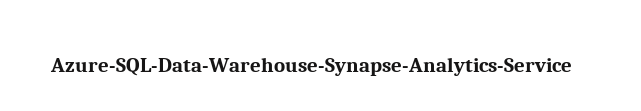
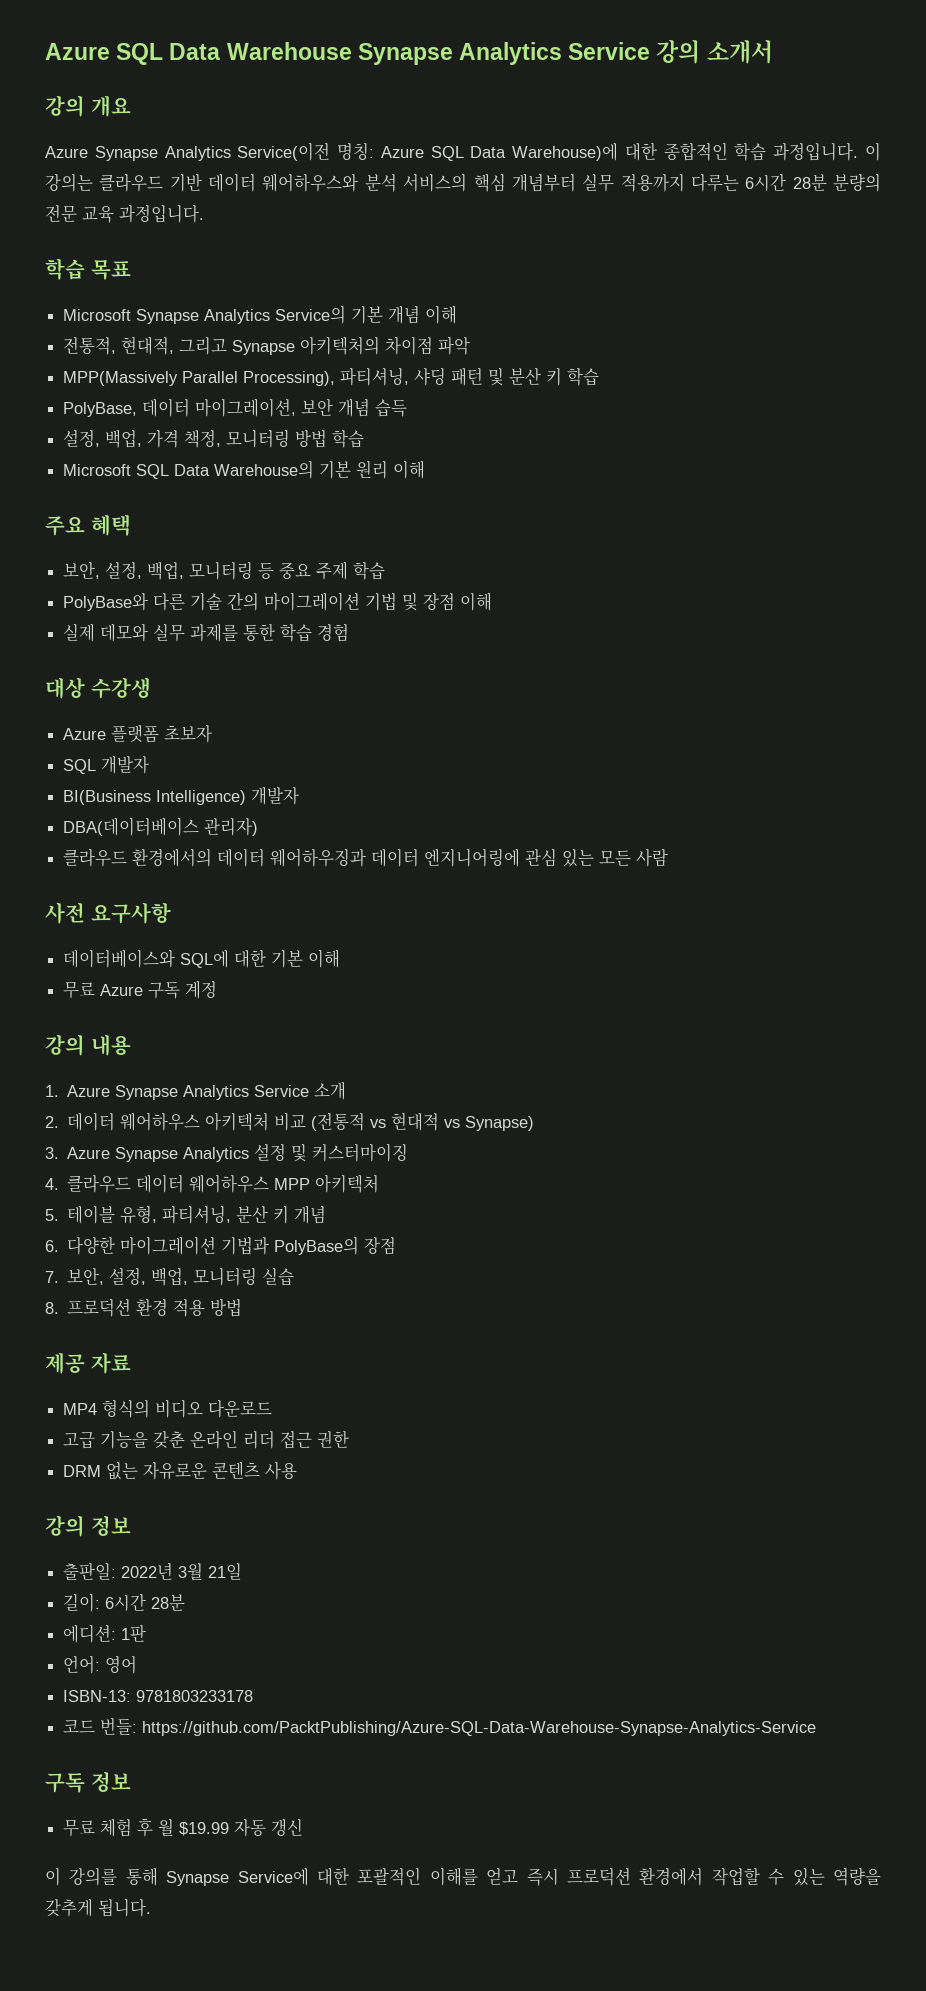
- Azure-SQL-Data-Warehouse-Synapse-Analytics-Service
+ Azure SQL Data Warehouse Synapse Analytics Service 강의 소개서
+ 강의 개요
+ Azure Synapse Analytics Service(이전 명칭: Azure SQL Data Warehouse)에 대한 종합적인 학습 과정입니다. 이 강의는 클라우드 기반 데이터 웨어하우스와 분석 서비스의 핵심 개념부터 실무 적용까지 다루는 6시간 28분 분량의 전문 교육 과정입니다.
+ 학습 목표
+ Microsoft Synapse Analytics Service의 기본 개념 이해
+ 전통적, 현대적, 그리고 Synapse 아키텍처의 차이점 파악
+ MPP(Massively Parallel Processing), 파티셔닝, 샤딩 패턴 및 분산 키 학습
+ PolyBase, 데이터 마이그레이션, 보안 개념 습득
+ 설정, 백업, 가격 책정, 모니터링 방법 학습
+ Microsoft SQL Data Warehouse의 기본 원리 이해
+ 주요 혜택
+ 보안, 설정, 백업, 모니터링 등 중요 주제 학습
+ PolyBase와 다른 기술 간의 마이그레이션 기법 및 장점 이해
+ 실제 데모와 실무 과제를 통한 학습 경험
+ 대상 수강생
+ Azure 플랫폼 초보자
+ SQL 개발자
+ BI(Business Intelligence) 개발자
+ DBA(데이터베이스 관리자)
+ 클라우드 환경에서의 데이터 웨어하우징과 데이터 엔지니어링에 관심 있는 모든 사람
+ 사전 요구사항
+ 데이터베이스와 SQL에 대한 기본 이해
+ 무료 Azure 구독 계정
+ 강의 내용
+ 1. Azure Synapse Analytics Service 소개
+ 2. 데이터 웨어하우스 아키텍처 비교 (전통적 vs 현대적 vs Synapse)
+ 3. Azure Synapse Analytics 설정 및 커스터마이징
+ 4. 클라우드 데이터 웨어하우스 MPP 아키텍처
+ 5. 테이블 유형, 파티셔닝, 분산 키 개념
+ 6. 다양한 마이그레이션 기법과 PolyBase의 장점
+ 7. 보안, 설정, 백업, 모니터링 실습
+ 8. 프로덕션 환경 적용 방법
+ 제공 자료
+ MP4 형식의 비디오 다운로드
+ 고급 기능을 갖춘 온라인 리더 접근 권한
+ DRM 없는 자유로운 콘텐츠 사용
+ 강의 정보
+ 출판일: 2022년 3월 21일
+ 길이: 6시간 28분
+ 에디션: 1판
+ 언어: 영어
+ ISBN-13: 9781803233178
+ 코드 번들: https://github.com/PacktPublishing/Azure-SQL-Data-Warehouse-Synapse-Analytics-Service
+ 구독 정보
+ 무료 체험 후 월 $19.99 자동 갱신
+ 이 강의를 통해 Synapse Service에 대한 포괄적인 이해를 얻고 즉시 프로덕션 환경에서 작업할 수 있는 역량을 갖추게 됩니다.

